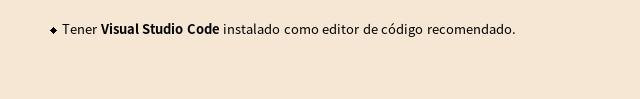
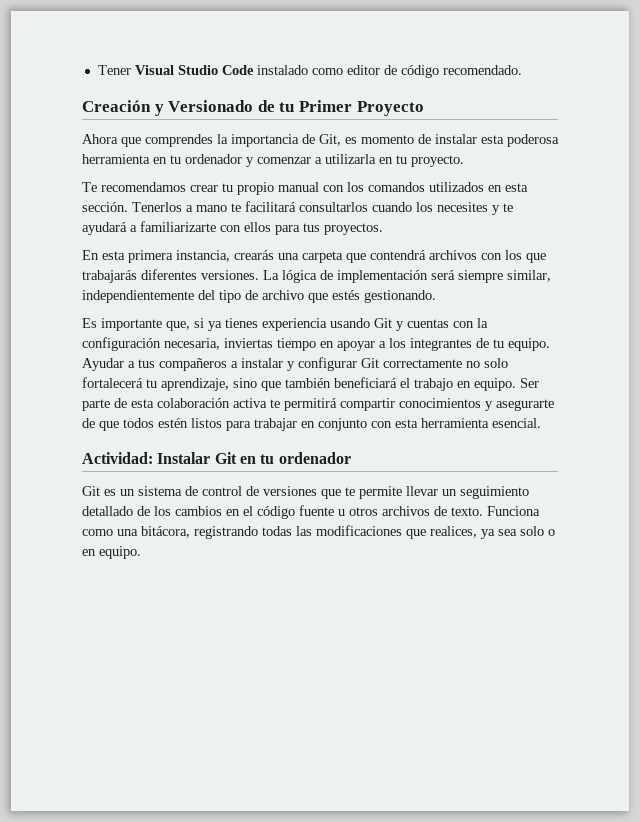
+ Creación y Versionado de tu Primer Proyecto
+ Ahora que comprendes la importancia de Git, es momento de instalar esta poderosa herramienta en tu ordenador y comenzar a utilizarla en tu proyecto.
+ Te recomendamos crear tu propio manual con los comandos utilizados en esta sección. Tenerlos a mano te facilitará consultarlos cuando los necesites y te ayudará a familiarizarte con ellos para tus proyectos.
+ En esta primera instancia, crearás una carpeta que contendrá archivos con los que trabajarás diferentes versiones. La lógica de implementación será siempre similar, independientemente del tipo de archivo que estés gestionando.
+ Es importante que, si ya tienes experiencia usando Git y cuentas con la configuración necesaria, inviertas tiempo en apoyar a los integrantes de tu equipo. Ayudar a tus compañeros a instalar y configurar Git correctamente no solo fortalecerá tu aprendizaje, sino que también beneficiará el trabajo en equipo. Ser parte de esta colaboración activa te permitirá compartir conocimientos y asegurarte de que todos estén listos para trabajar en conjunto con esta herramienta esencial.
+ Actividad: Instalar Git en tu ordenador
+ Git es un sistema de control de versiones que te permite llevar un seguimiento detallado de los cambios en el código fuente u otros archivos de texto. Funciona como una bitácora, registrando todas las modificaciones que realices, ya sea solo o en equipo.

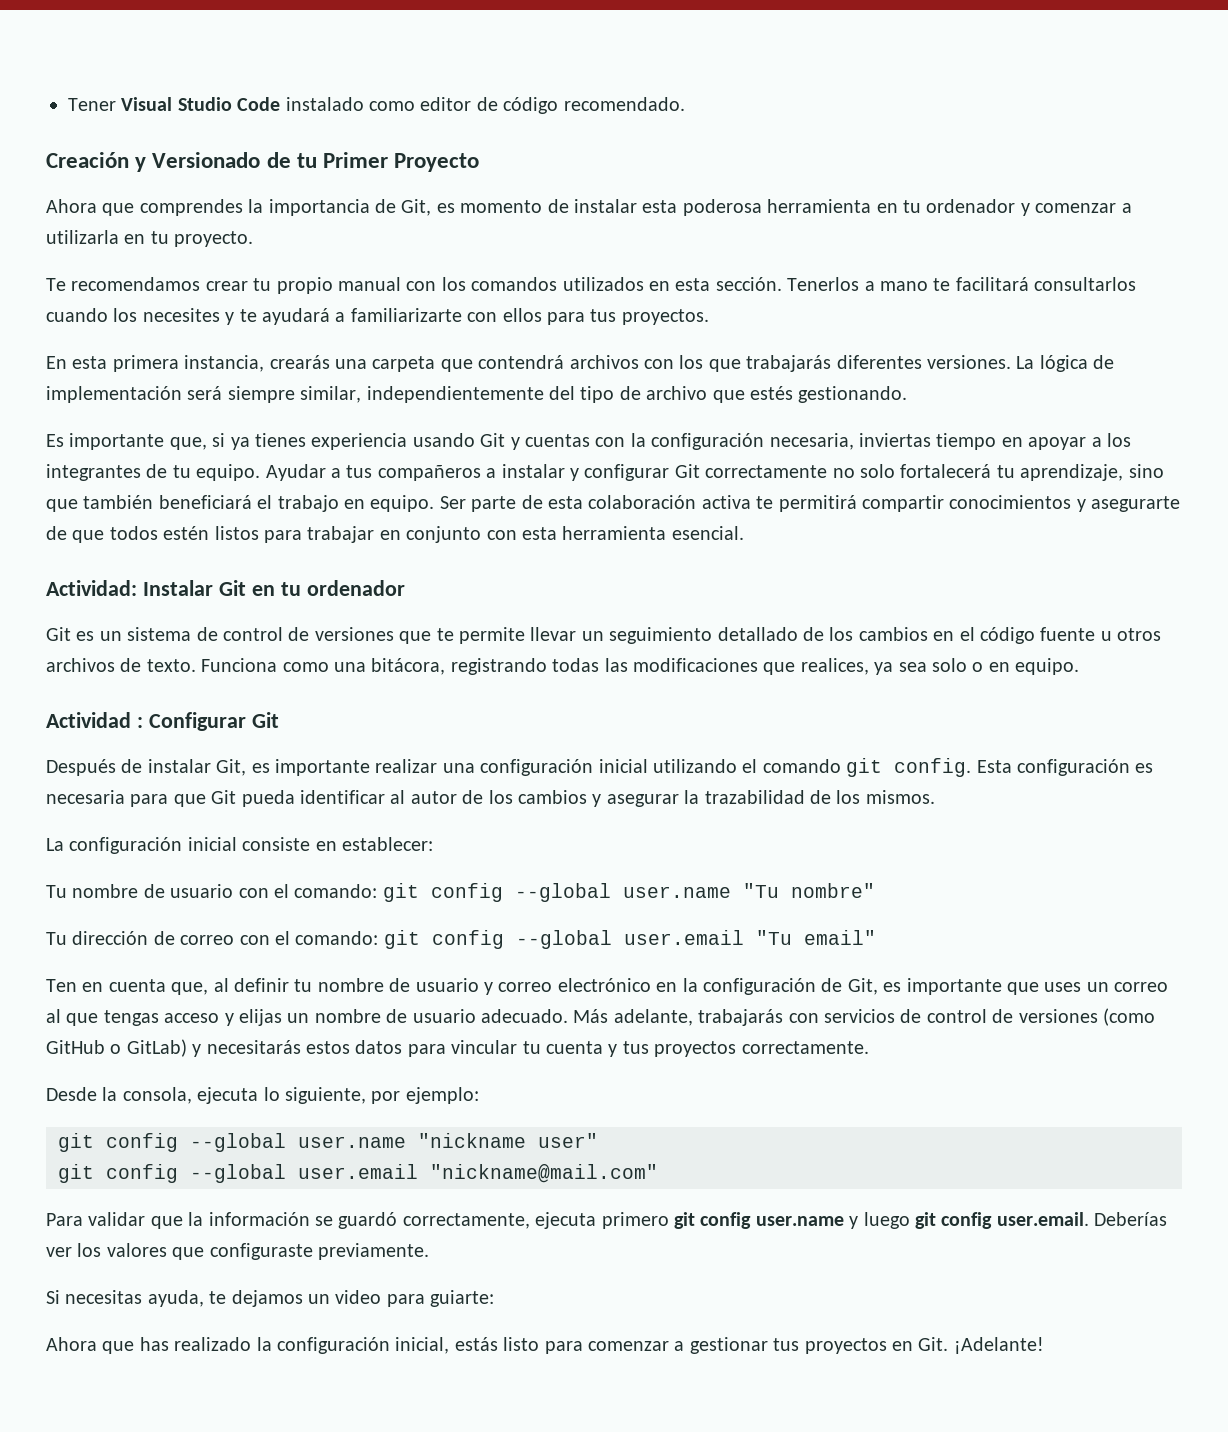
+ Actividad : Configurar Git
+ Después de instalar Git, es importante realizar una configuración inicial utilizando el comando git config. Esta configuración es necesaria para que Git pueda identificar al autor de los cambios y asegurar la trazabilidad de los mismos.
+ La configuración inicial consiste en establecer:
+ Tu nombre de usuario con el comando: git config --global user.name "Tu nombre"
+ Tu dirección de correo con el comando: git config --global user.email "Tu email"
+ Ten en cuenta que, al definir tu nombre de usuario y correo electrónico en la configuración de Git, es importante que uses un correo al que tengas acceso y elijas un nombre de usuario adecuado. Más adelante, trabajarás con servicios de control de versiones (como GitHub o GitLab) y necesitarás estos datos para vincular tu cuenta y tus proyectos correctamente.
+ Desde la consola, ejecuta lo siguiente, por ejemplo:
+ git config --global user.name "nickname user"
+ git config --global user.email "nickname@mail.com"
+ Para validar que la información se guardó correctamente, ejecuta primero git config user.name y luego git config user.email. Deberías ver los valores que configuraste previamente.
+ Si necesitas ayuda, te dejamos un video para guiarte:
+ Ahora que has realizado la configuración inicial, estás listo para comenzar a gestionar tus proyectos en Git. ¡Adelante!

